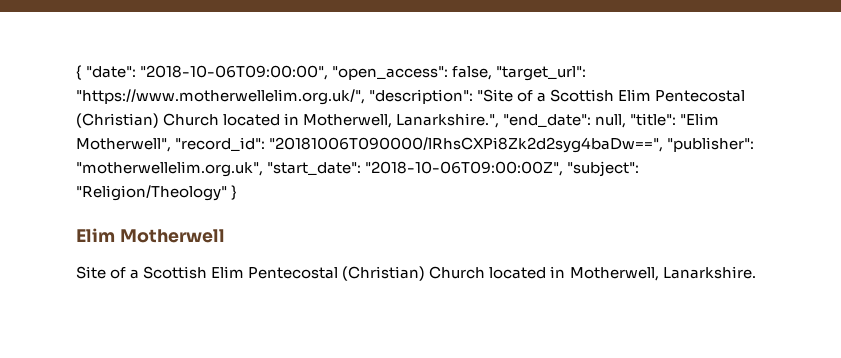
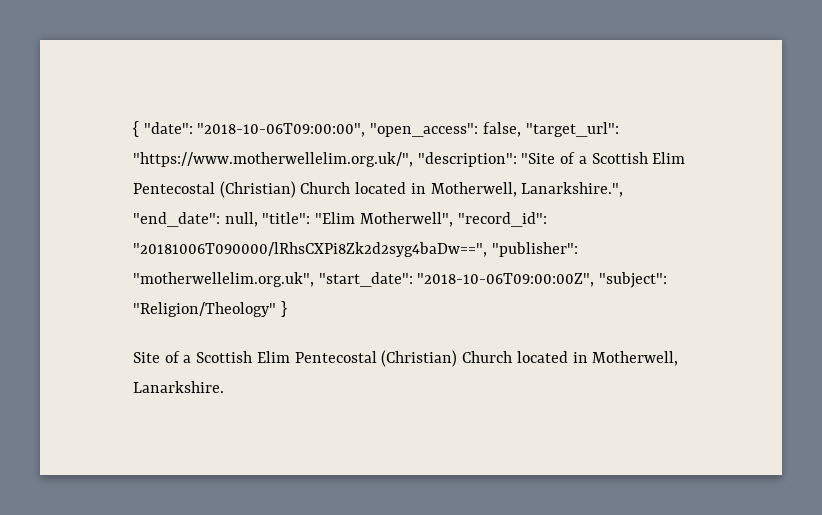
- Elim Motherwell

